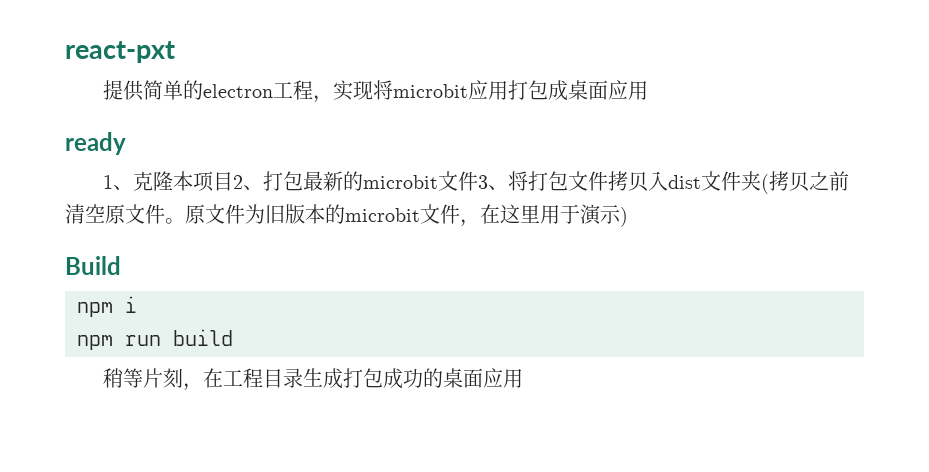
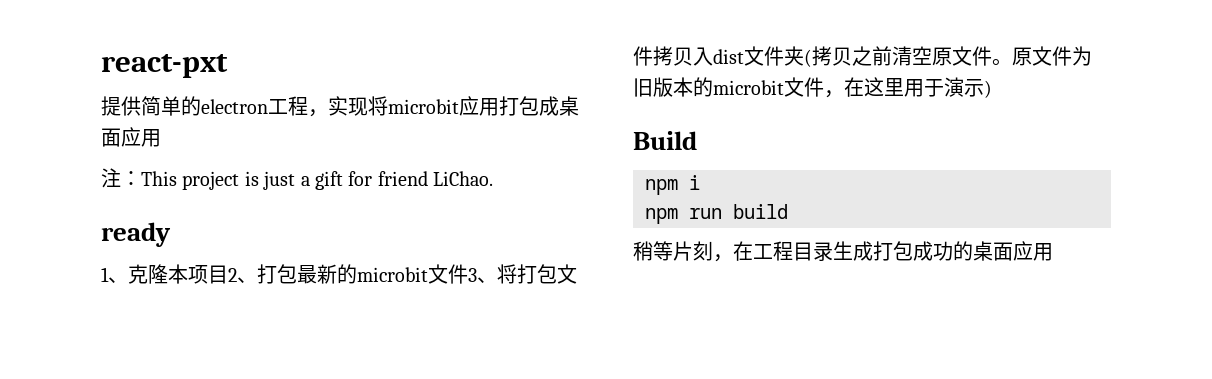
+ 注：This project is just a gift for friend LiChao.

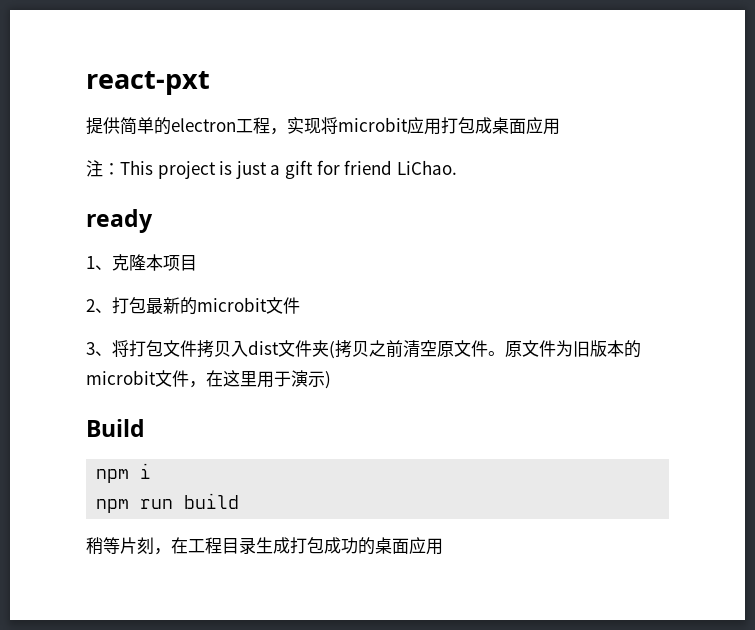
- 1、克隆本项目2、打包最新的microbit文件3、将打包文件拷贝入dist文件夹(拷贝之前清空原文件。
+ 1、克隆本项目
+ 2、打包最新的microbit文件
+ 3、将打包文件拷贝入dist文件夹(拷贝之前清空原文件。

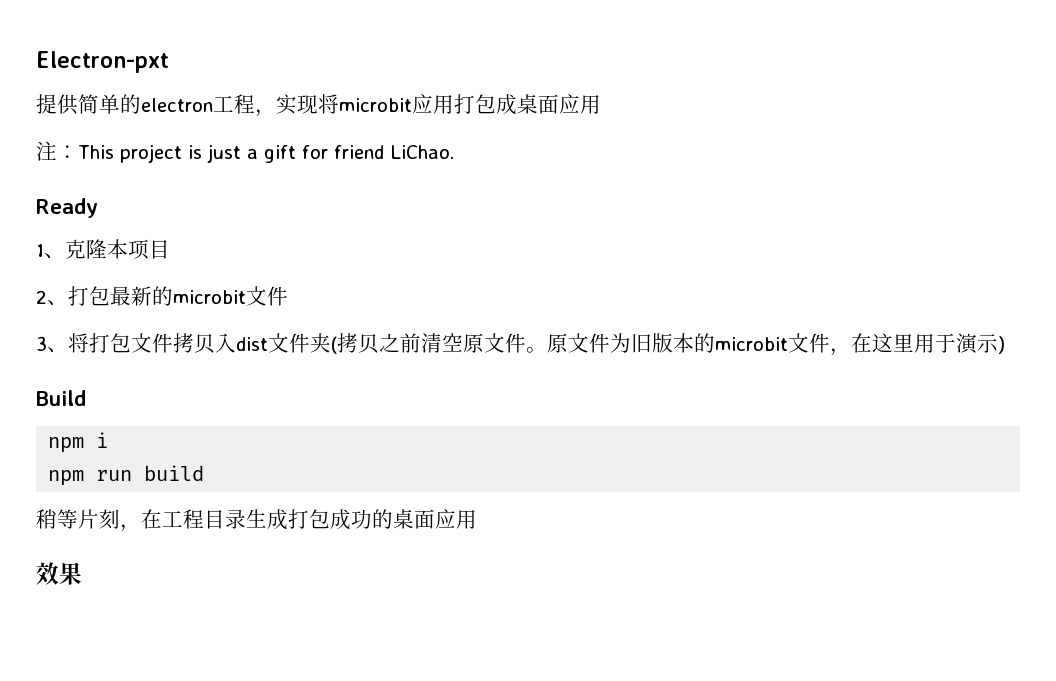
- react-pxt
+ Electron-pxt
- ready
+ Ready
+ 效果

